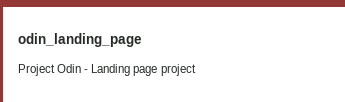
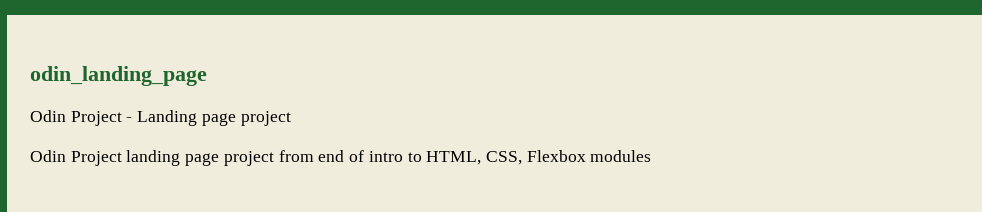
- Project Odin - Landing page project
+ Odin Project - Landing page project
+ Odin Project landing page project from end of intro to HTML, CSS, Flexbox modules

